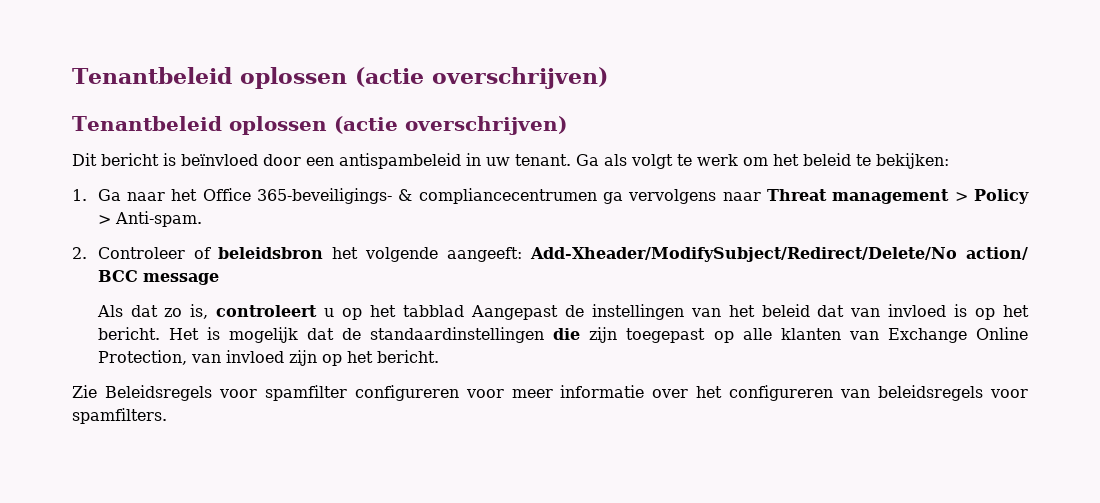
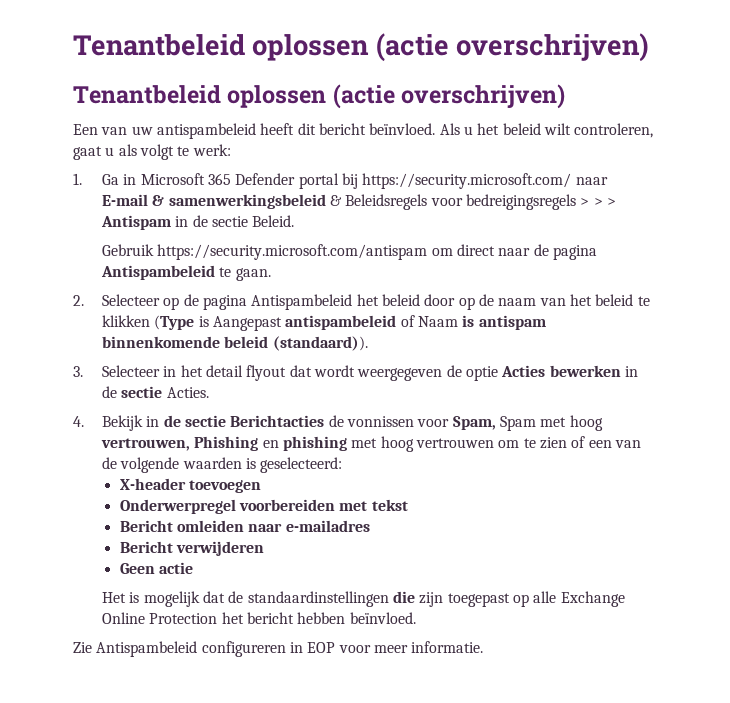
- Dit bericht is beïnvloed door een antispambeleid in uw tenant. Ga als volgt te werk om het beleid te bekijken:
- 1. Ga naar het Office 365-beveiligings- & compliancecentrumen ga vervolgens naar Threat management > Policy > Anti-spam.
- 2. Controleer of beleidsbron het volgende aangeeft: Add-Xheader/ModifySubject/Redirect/Delete/No action/ BCC message
- Als dat zo is, controleert u op het tabblad Aangepast de instellingen van het beleid dat van invloed is op het bericht. Het is mogelijk dat de standaardinstellingen die zijn toegepast op alle klanten van Exchange Online Protection, van invloed zijn op het bericht.
- Zie Beleidsregels voor spamfilter configureren voor meer informatie over het configureren van beleidsregels voor spamfilters.
+ Een van uw antispambeleid heeft dit bericht beïnvloed. Als u het beleid wilt controleren, gaat u als volgt te werk:
+ 1. Ga in Microsoft 365 Defender portal bij https://security.microsoft.com/ naar E-mail & samenwerkingsbeleid & Beleidsregels voor bedreigingsregels > > > Antispam in de sectie Beleid.
+ Gebruik https://security.microsoft.com/antispam om direct naar de pagina Antispambeleid te gaan.
+ 2. Selecteer op de pagina Antispambeleid het beleid door op de naam van het beleid te klikken (Type is Aangepast antispambeleid of Naam is antispam binnenkomende beleid (standaard)).
+ 3. Selecteer in het detail flyout dat wordt weergegeven de optie Acties bewerken in de sectie Acties.
+ 4. Bekijk in de sectie Berichtacties de vonnissen voor Spam, Spam met hoog vertrouwen, Phishing en phishing met hoog vertrouwen om te zien of een van de volgende waarden is geselecteerd:
+ X-header toevoegen
+ Onderwerpregel voorbereiden met tekst
+ Bericht omleiden naar e-mailadres
+ Bericht verwijderen
+ Geen actie
+ Het is mogelijk dat de standaardinstellingen die zijn toegepast op alle Exchange Online Protection het bericht hebben beïnvloed.
+ Zie Antispambeleid configureren in EOP voor meer informatie.

